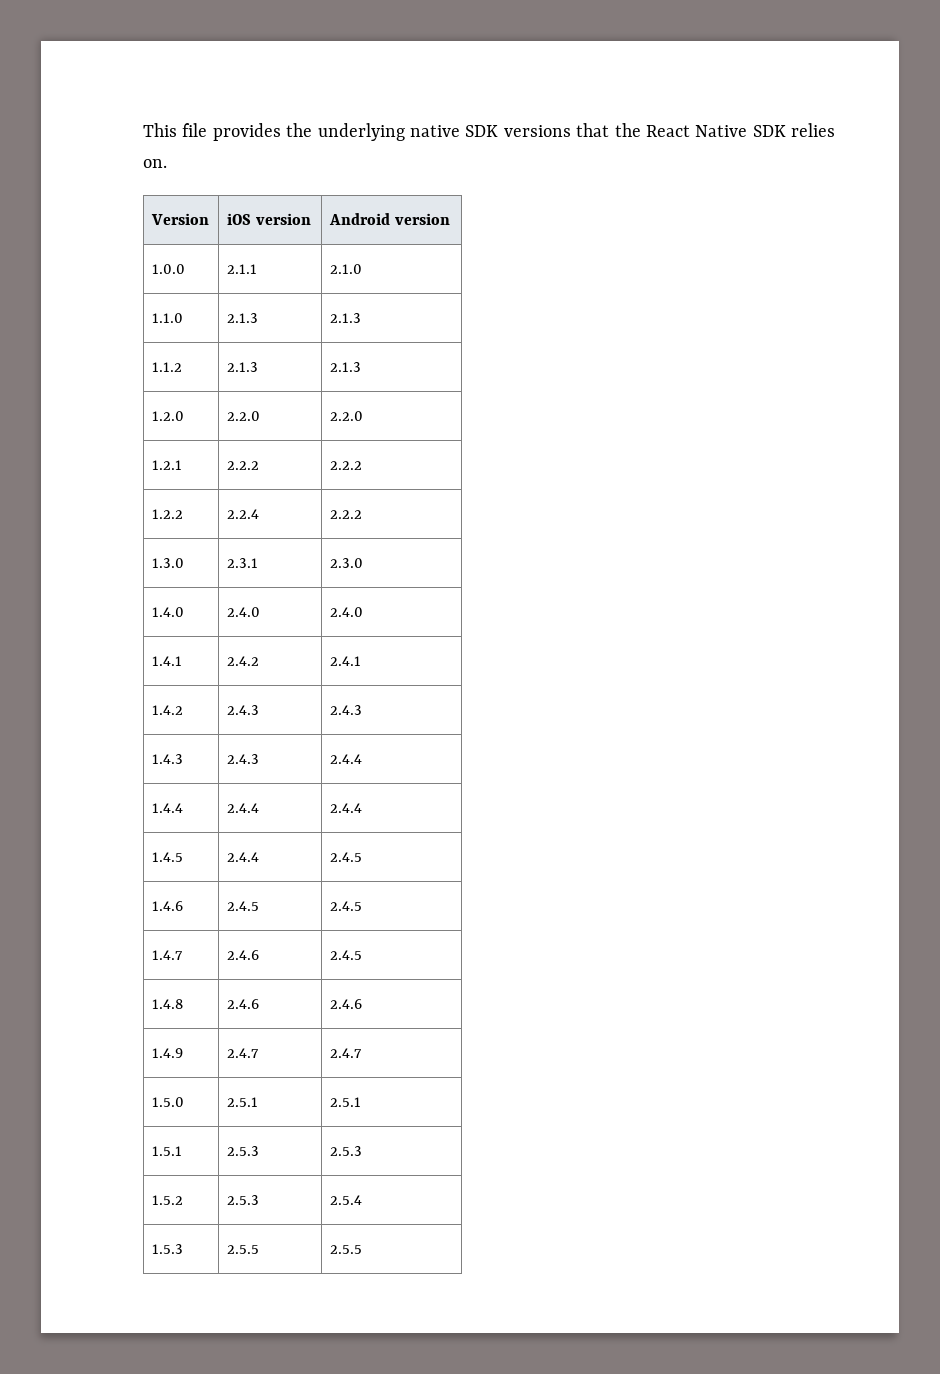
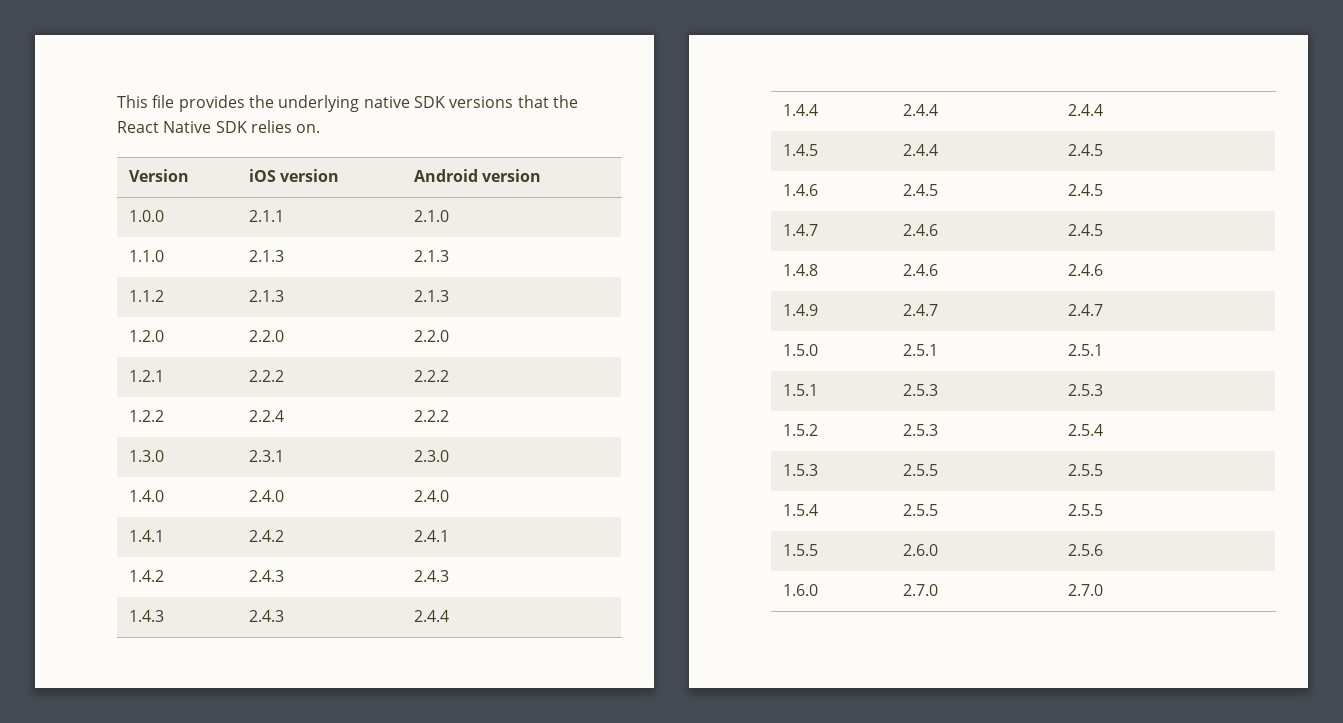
+ 1.5.4 | 2.5.5 | 2.5.5
+ 1.5.5 | 2.6.0 | 2.5.6
+ 1.6.0 | 2.7.0 | 2.7.0

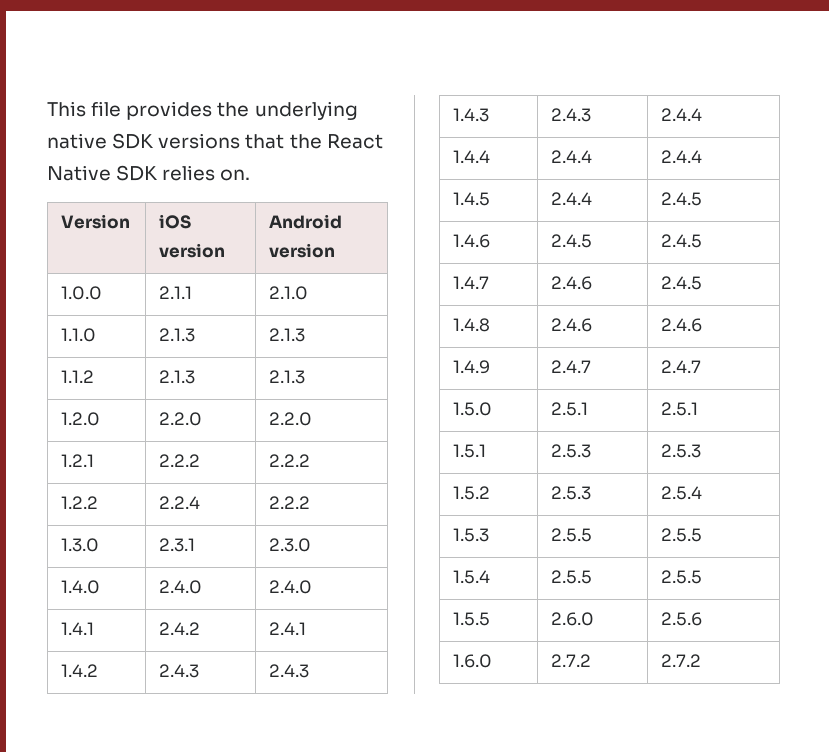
- 1.6.0 | 2.7.0 | 2.7.0
+ 1.6.0 | 2.7.2 | 2.7.2

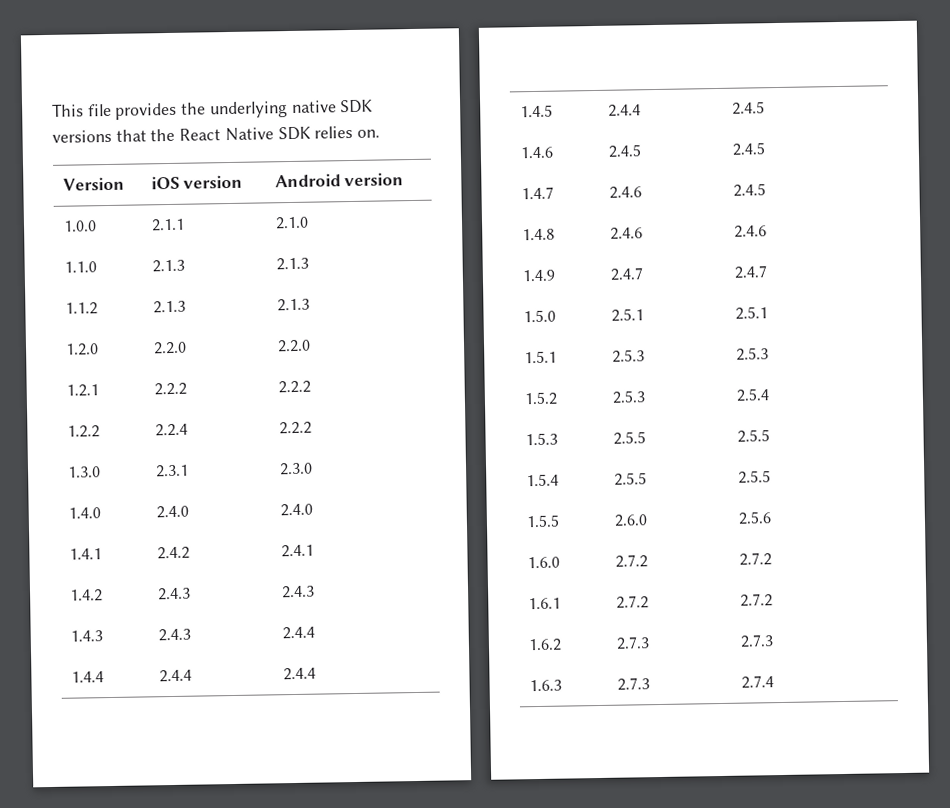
+ 1.6.1 | 2.7.2 | 2.7.2
+ 1.6.2 | 2.7.3 | 2.7.3
+ 1.6.3 | 2.7.3 | 2.7.4

